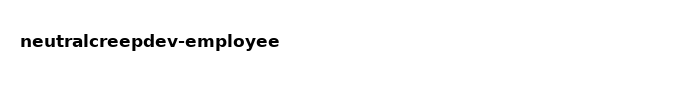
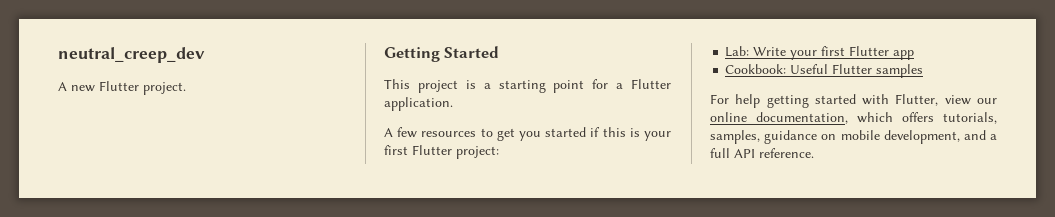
- neutralcreepdev-employee
+ neutral_creep_dev
+ A new Flutter project.
+ Getting Started
+ This project is a starting point for a Flutter application.
+ A few resources to get you started if this is your first Flutter project:
+ Lab: Write your first Flutter app
+ Cookbook: Useful Flutter samples
+ For help getting started with Flutter, view our online documentation, which offers tutorials, samples, guidance on mobile development, and a full API reference.

